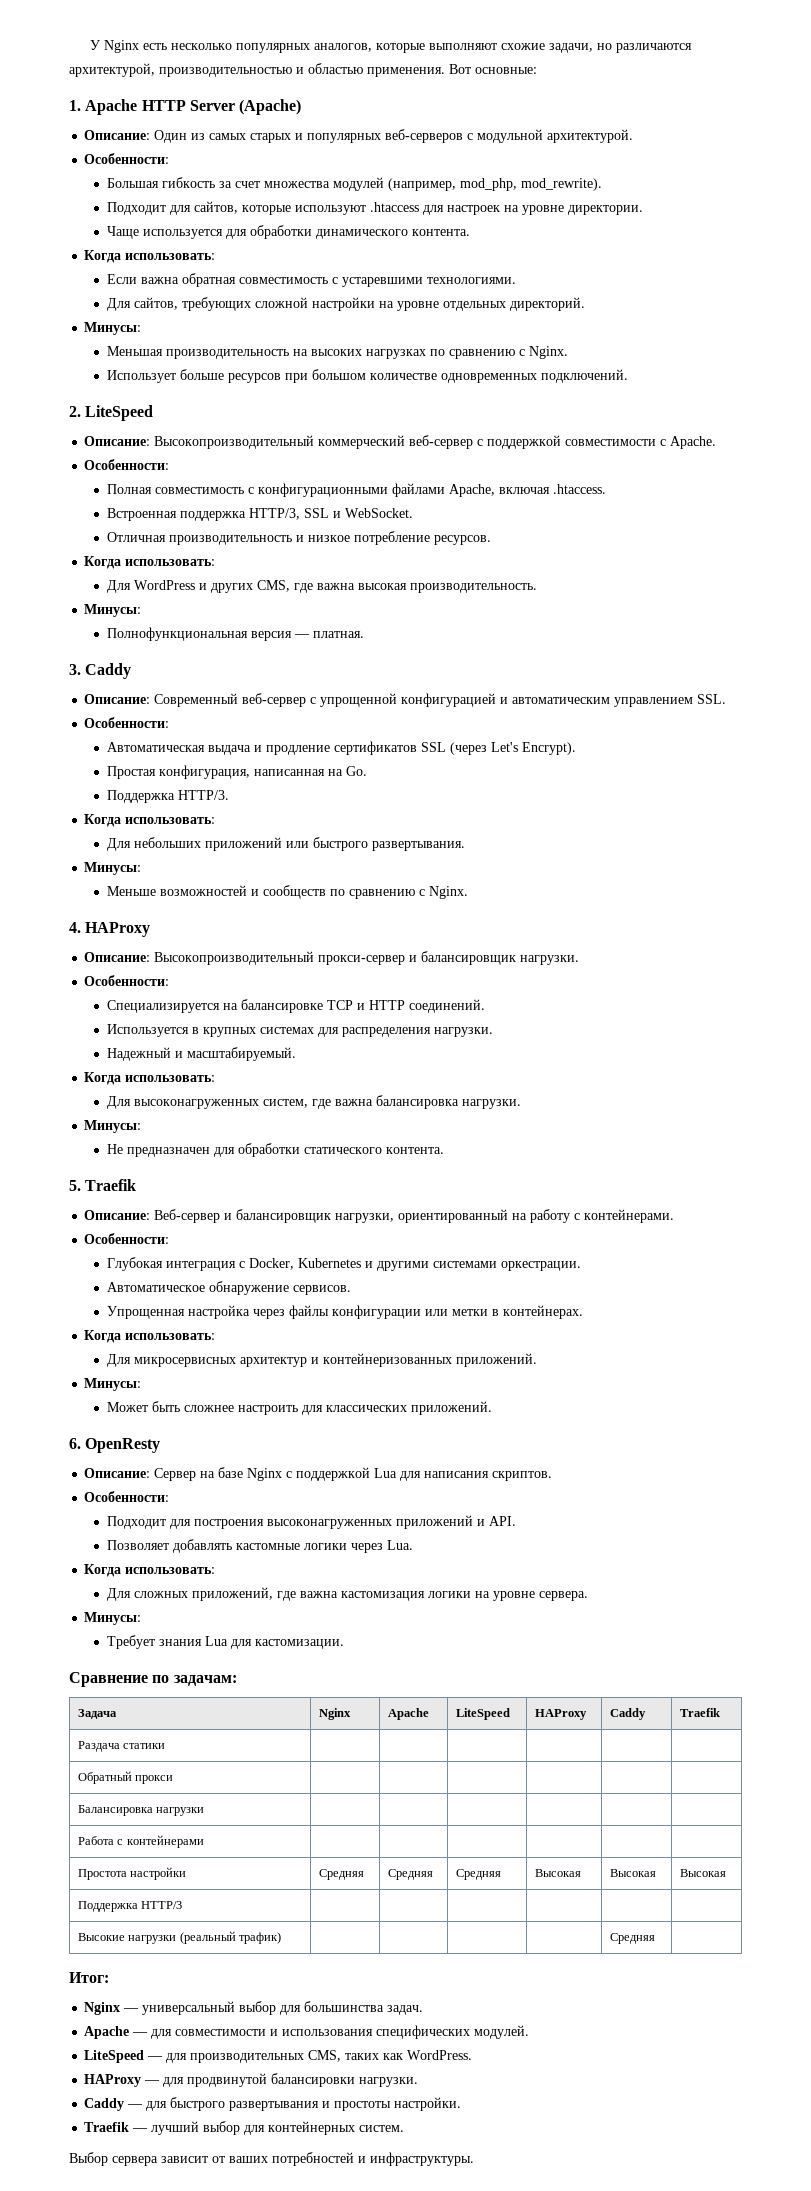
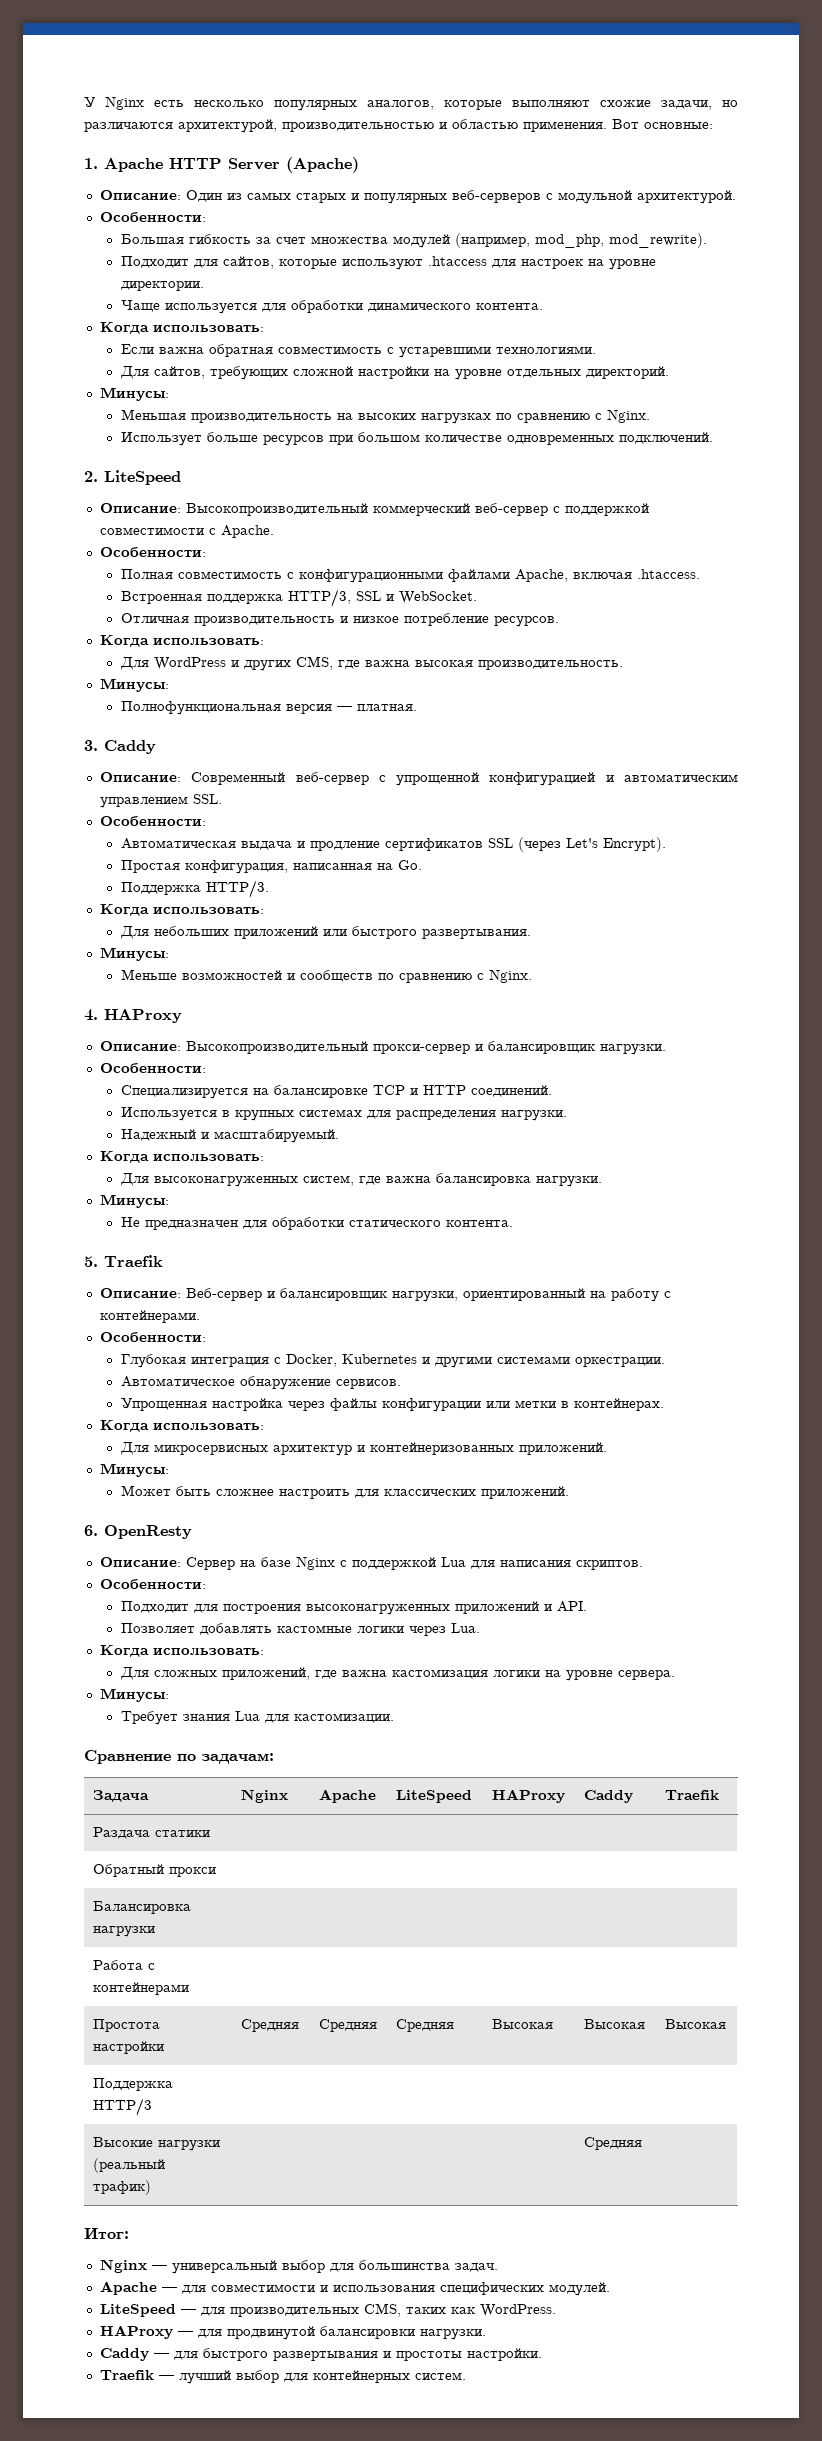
- Выбор сервера зависит от ваших потребностей и инфраструктуры.

